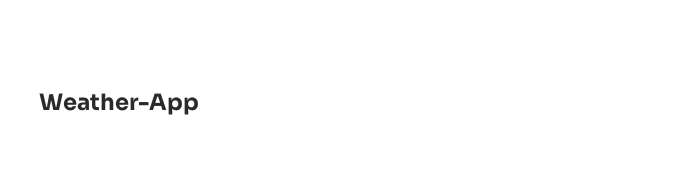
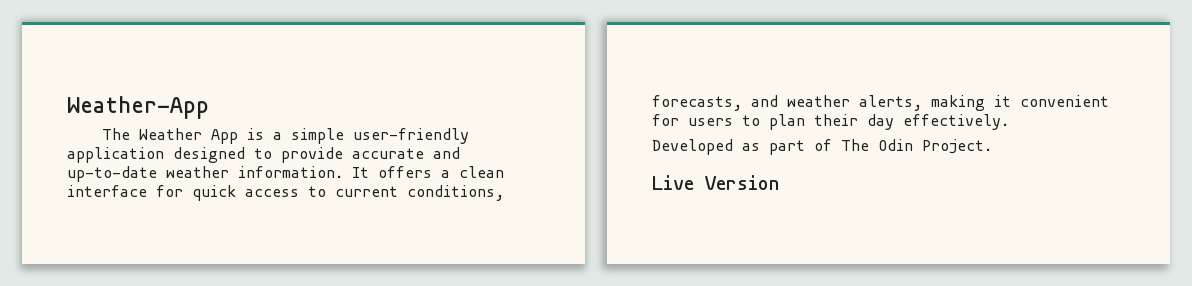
+ The Weather App is a simple user-friendly application designed to provide accurate and up-to-date weather information. It offers a clean interface for quick access to current conditions, forecasts, and weather alerts, making it convenient for users to plan their day effectively.
+ Developed as part of The Odin Project.
+ Live Version

